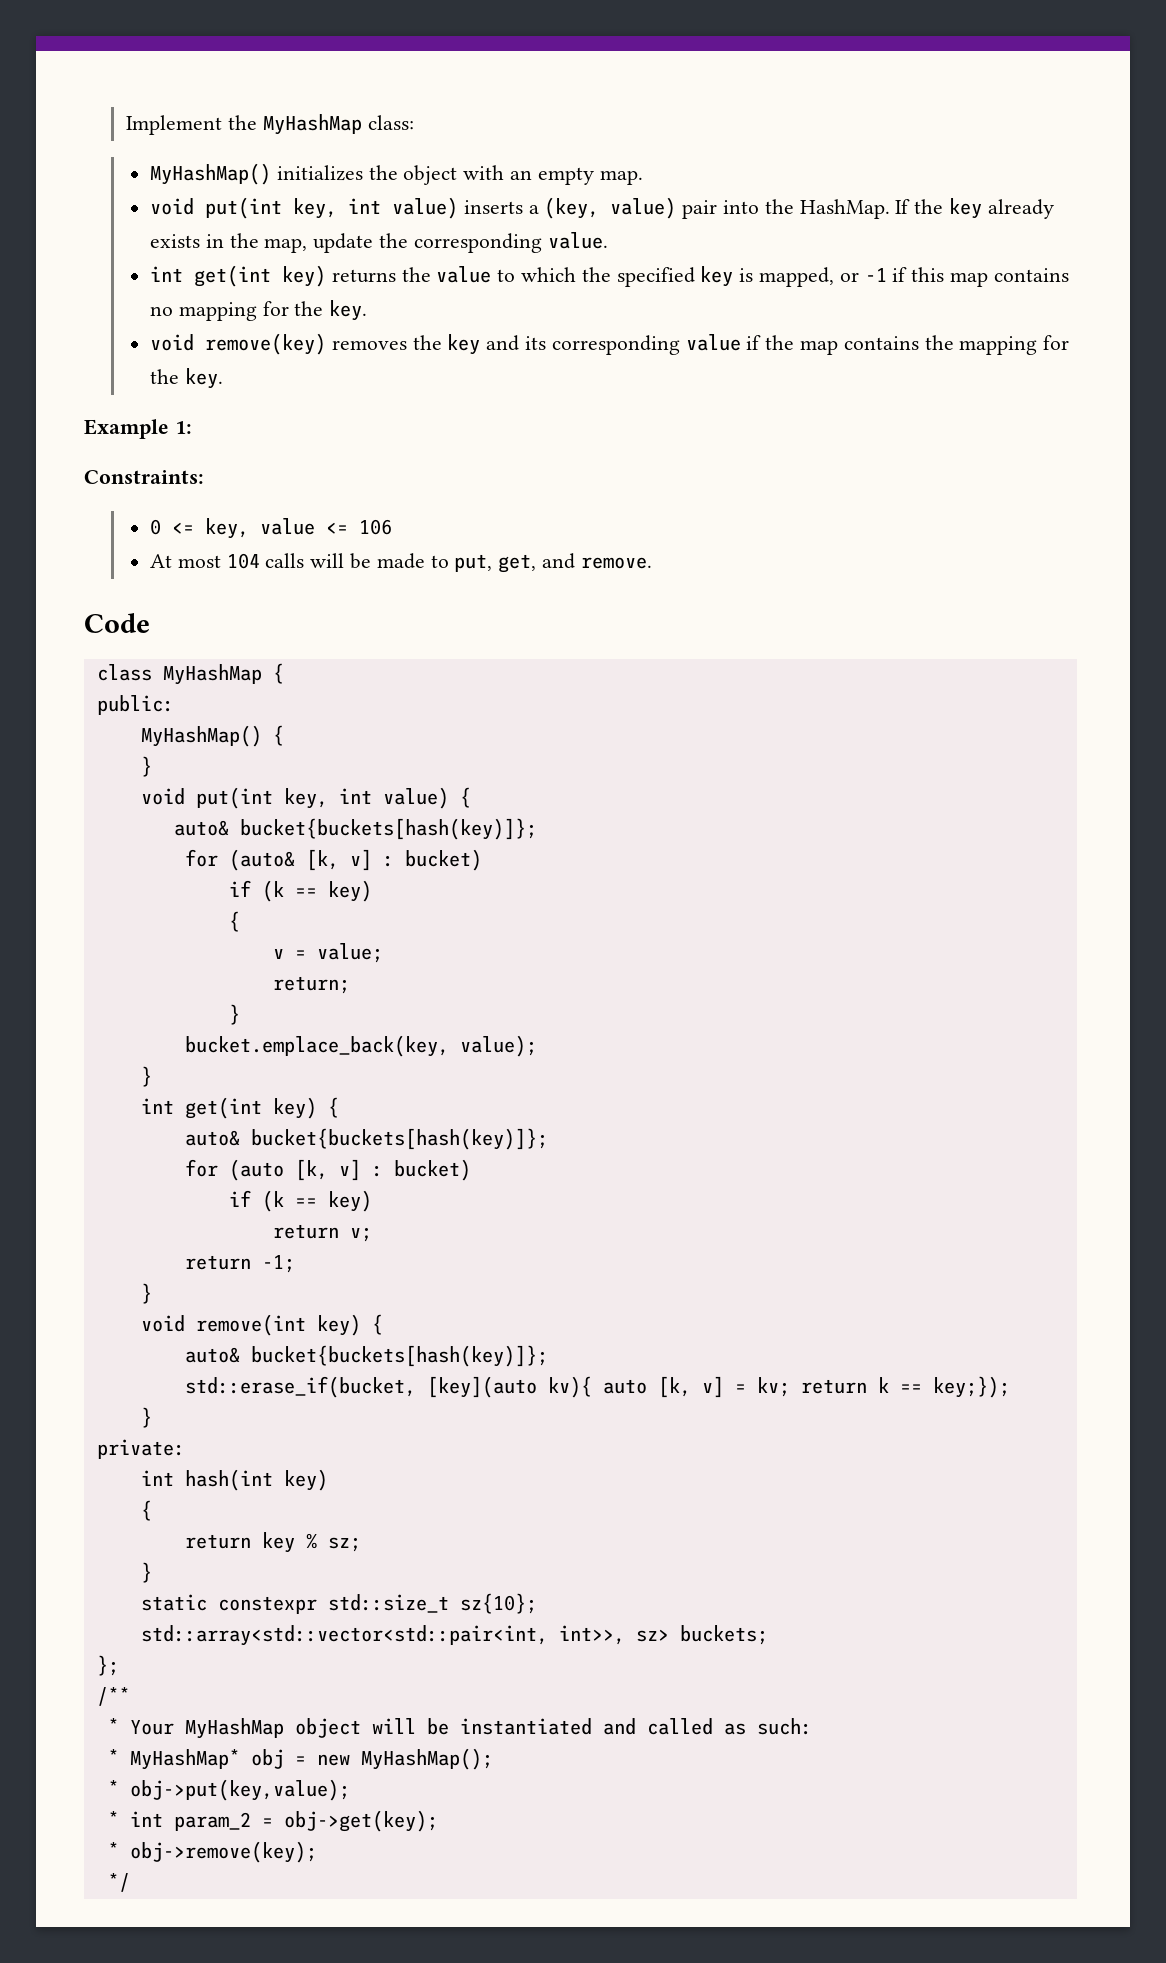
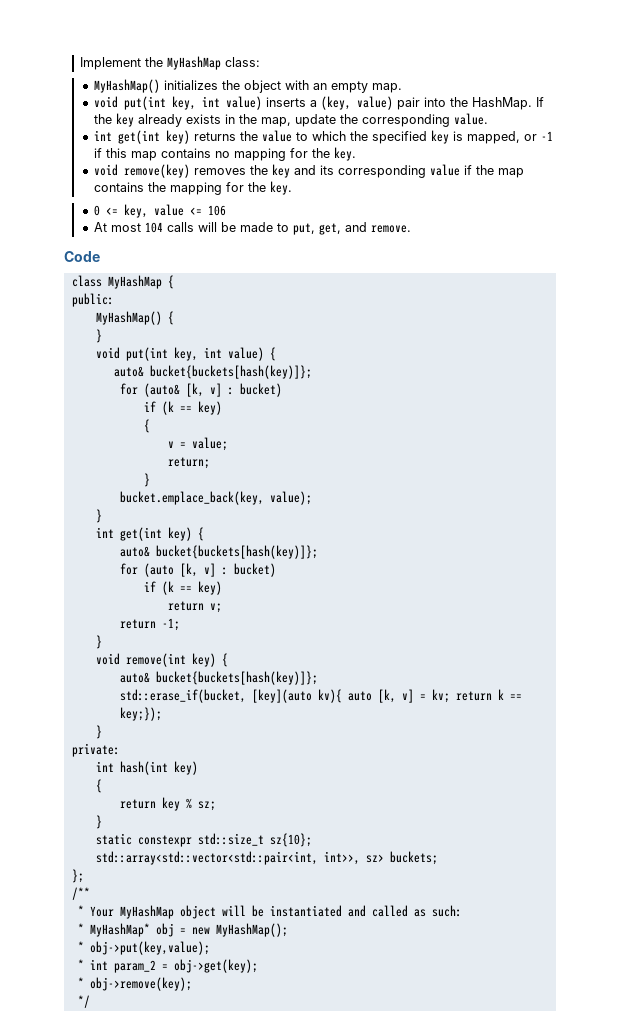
- Example 1:
- Constraints:

